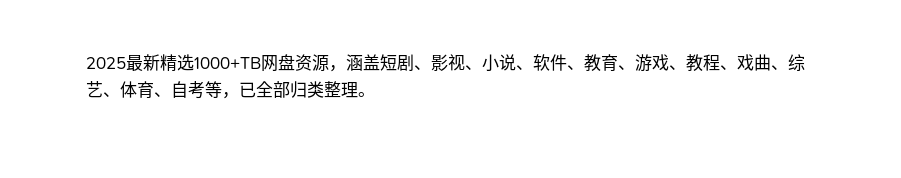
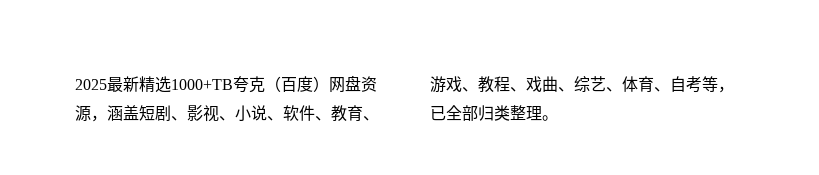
- 2025最新精选1000+TB网盘资源，涵盖短剧、影视、小说、软件、教育、游戏、教程、戏曲、综艺、体育、自考等，已全部归类整理。
+ 2025最新精选1000+TB夸克（百度）网盘资源，涵盖短剧、影视、小说、软件、教育、游戏、教程、戏曲、综艺、体育、自考等，已全部归类整理。

